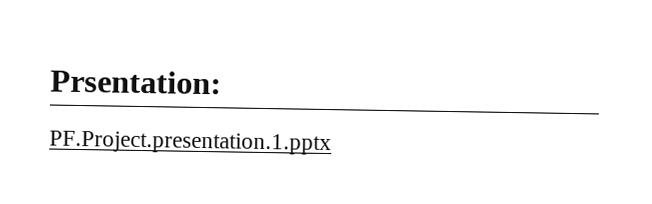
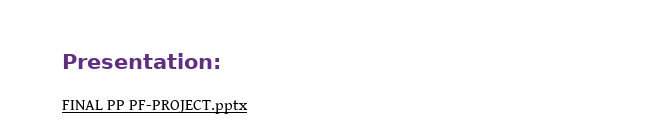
- Prsentation:
- PF.Project.presentation.1.pptx
+ Presentation:
+ FINAL PP PF-PROJECT.pptx

